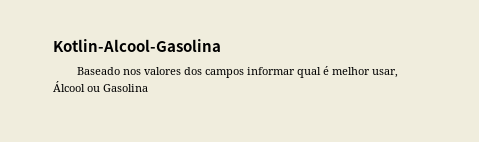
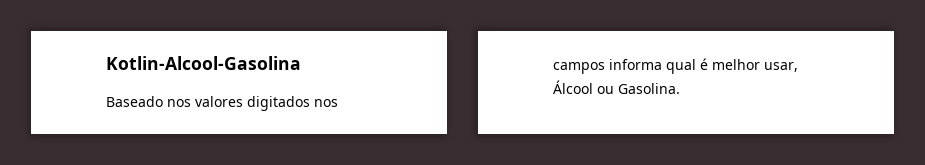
- Baseado nos valores dos campos informar qual é melhor usar, Álcool ou Gasolina
+ Baseado nos valores digitados nos campos informa qual é melhor usar, Álcool ou Gasolina.

